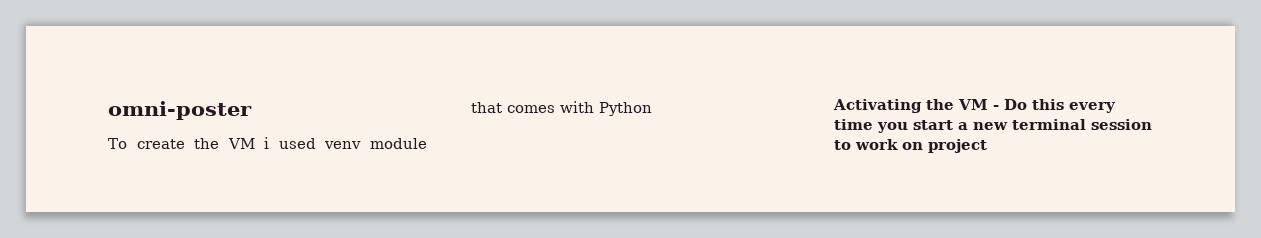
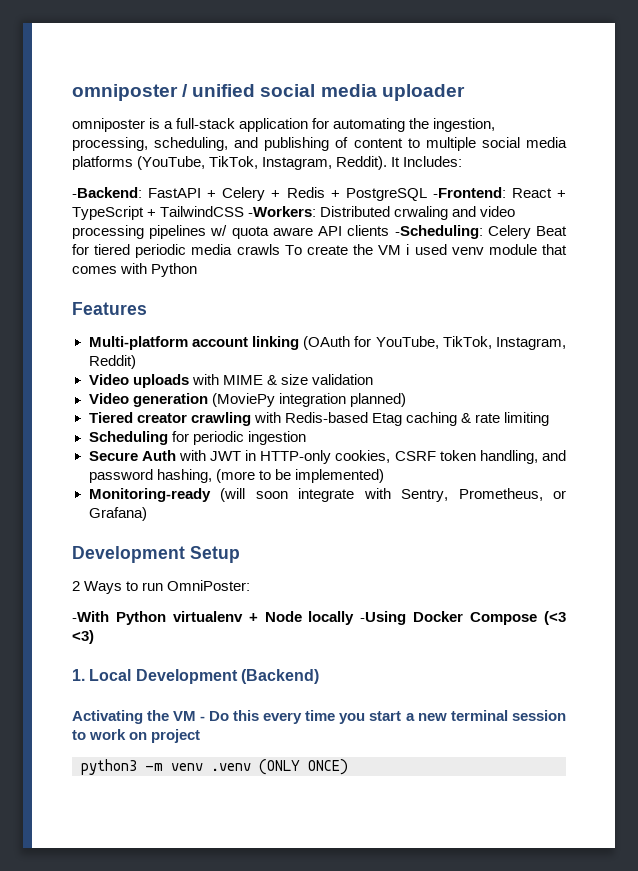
- omni-poster
- To create the VM i used venv module that comes with Python
+ omniposter / unified social media uploader
+ omniposter is a full-stack application for automating the ingestion, processing, scheduling, and publishing of content to multiple social media platforms (YouTube, TikTok, Instagram, Reddit). It Includes:
+ -Backend: FastAPI + Celery + Redis + PostgreSQL -Frontend: React + TypeScript + TailwindCSS -Workers: Distributed crwaling and video processing pipelines w/ quota aware API clients -Scheduling: Celery Beat for tiered periodic media crawls To create the VM i used venv module that comes with Python
+ Features
+ Multi-platform account linking (OAuth for YouTube, TikTok, Instagram, Reddit)
+ Video uploads with MIME & size validation
+ Video generation (MoviePy integration planned)
+ Tiered creator crawling with Redis-based Etag caching & rate limiting
+ Scheduling for periodic ingestion
+ Secure Auth with JWT in HTTP-only cookies, CSRF token handling, and password hashing, (more to be implemented)
+ Monitoring-ready (will soon integrate with Sentry, Prometheus, or Grafana)
+ Development Setup
+ 2 Ways to run OmniPoster:
+ -With Python virtualenv + Node locally -Using Docker Compose (<3 <3)
+ 1. Local Development (Backend)
+ python3 -m venv .venv (ONLY ONCE)

